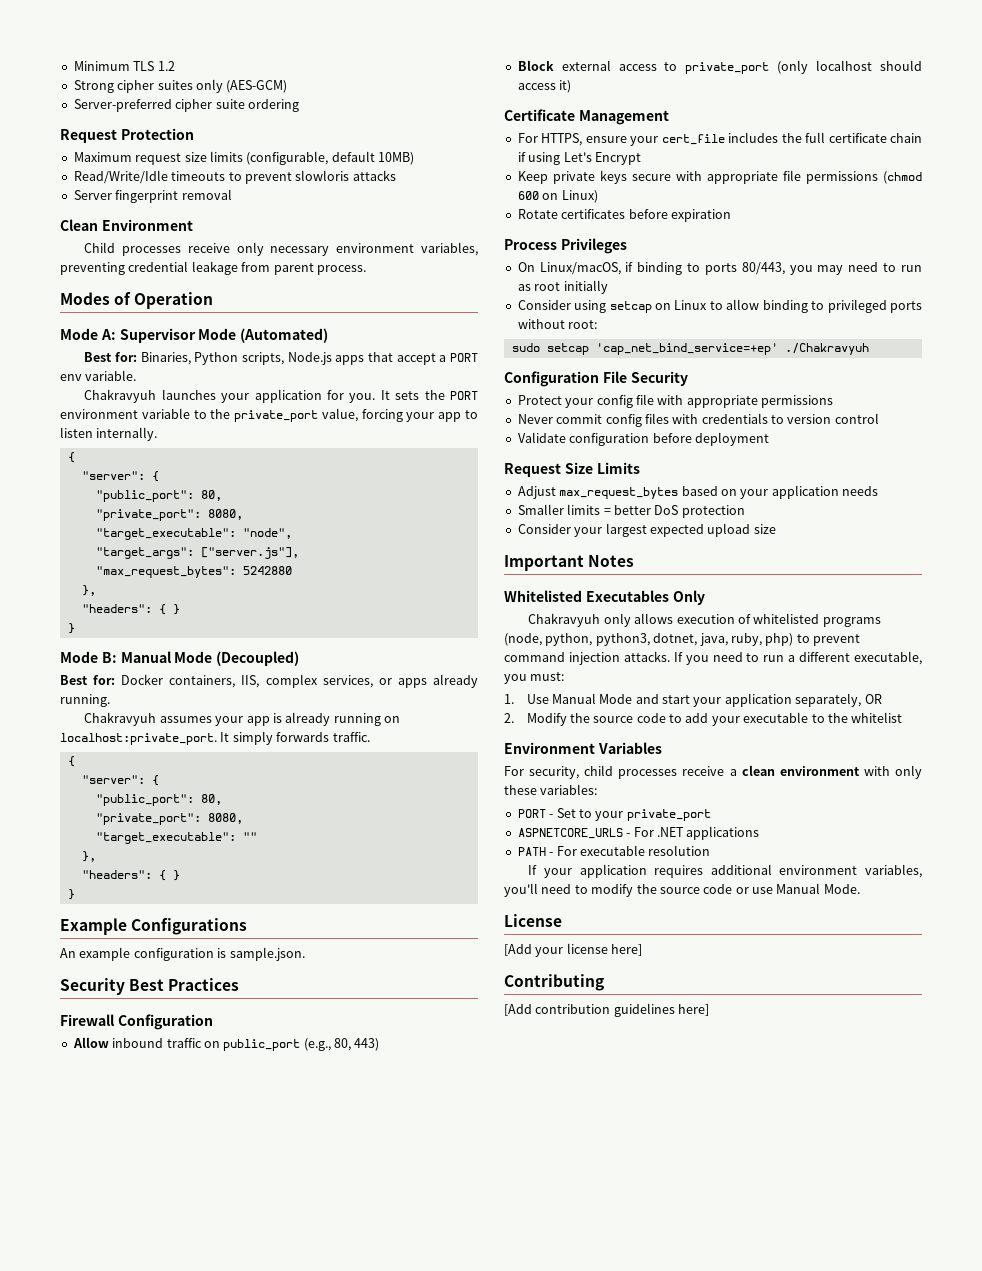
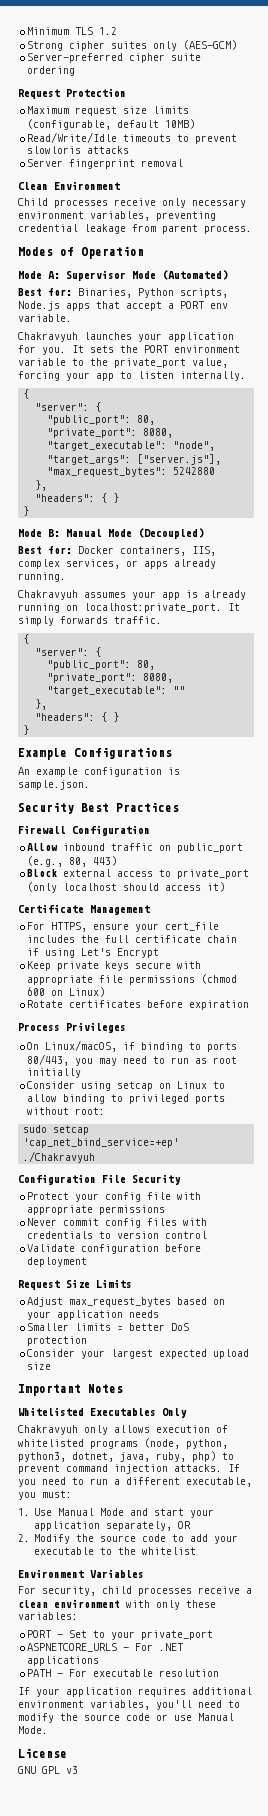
- [Add your license here]
- Contributing
- [Add contribution guidelines here]
+ GNU GPL v3

